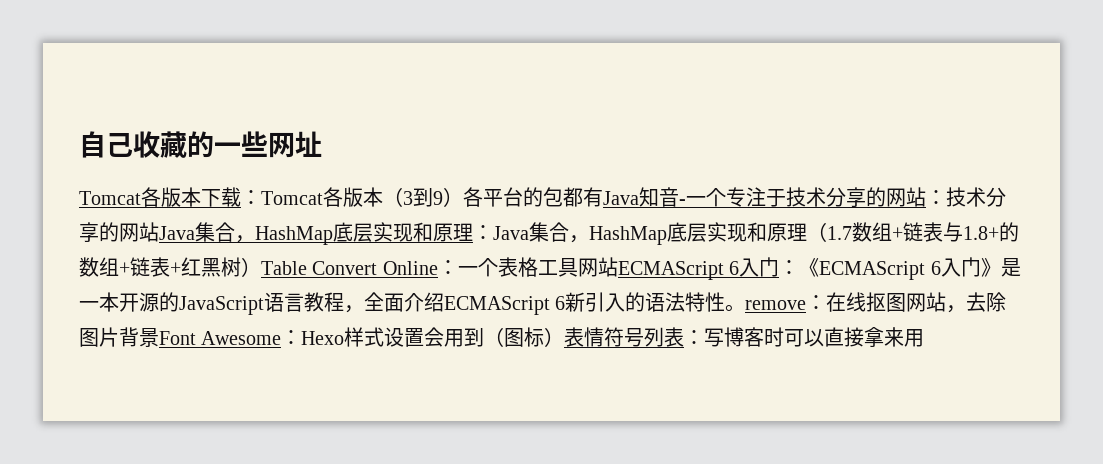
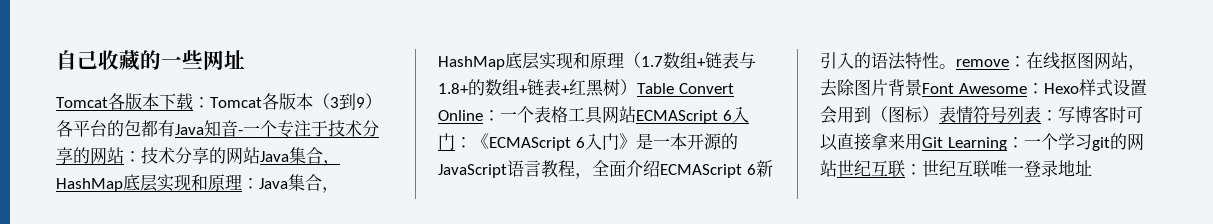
- 写博客时可以直接拿来用
+ 写博客时可以直接拿来用Git Learning：一个学习git的网站世纪互联：世纪互联唯一登录地址

